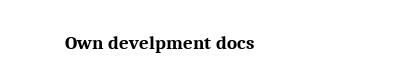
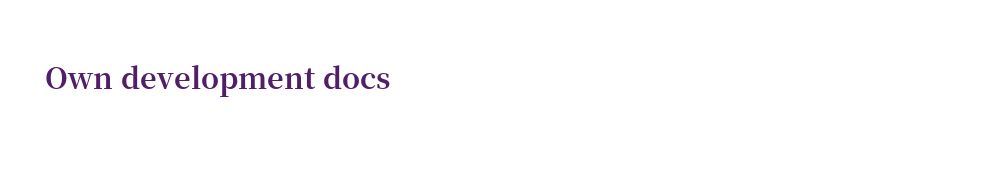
- Own develpment docs
+ Own development docs

